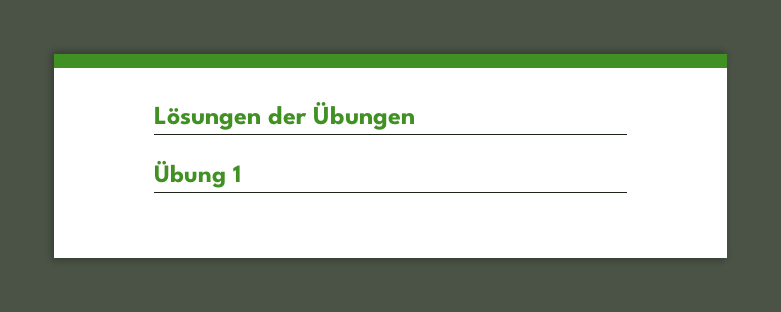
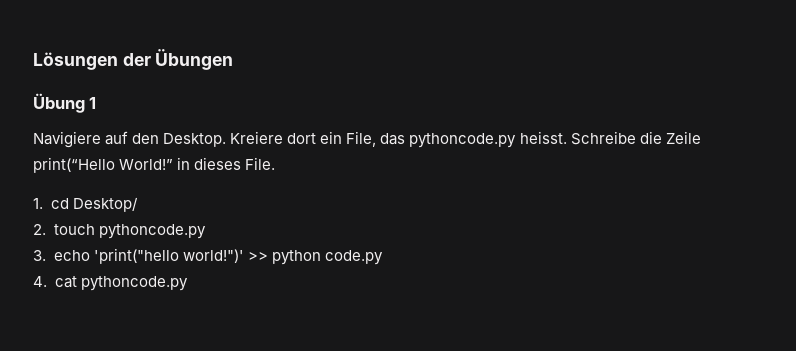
+ Navigiere auf den Desktop. Kreiere dort ein File, das pythoncode.py heisst. Schreibe die Zeile print(“Hello World!” in dieses File.
+ 1. cd Desktop/
+ 2. touch pythoncode.py
+ 3. echo 'print("hello world!")' >> python code.py
+ 4. cat pythoncode.py

